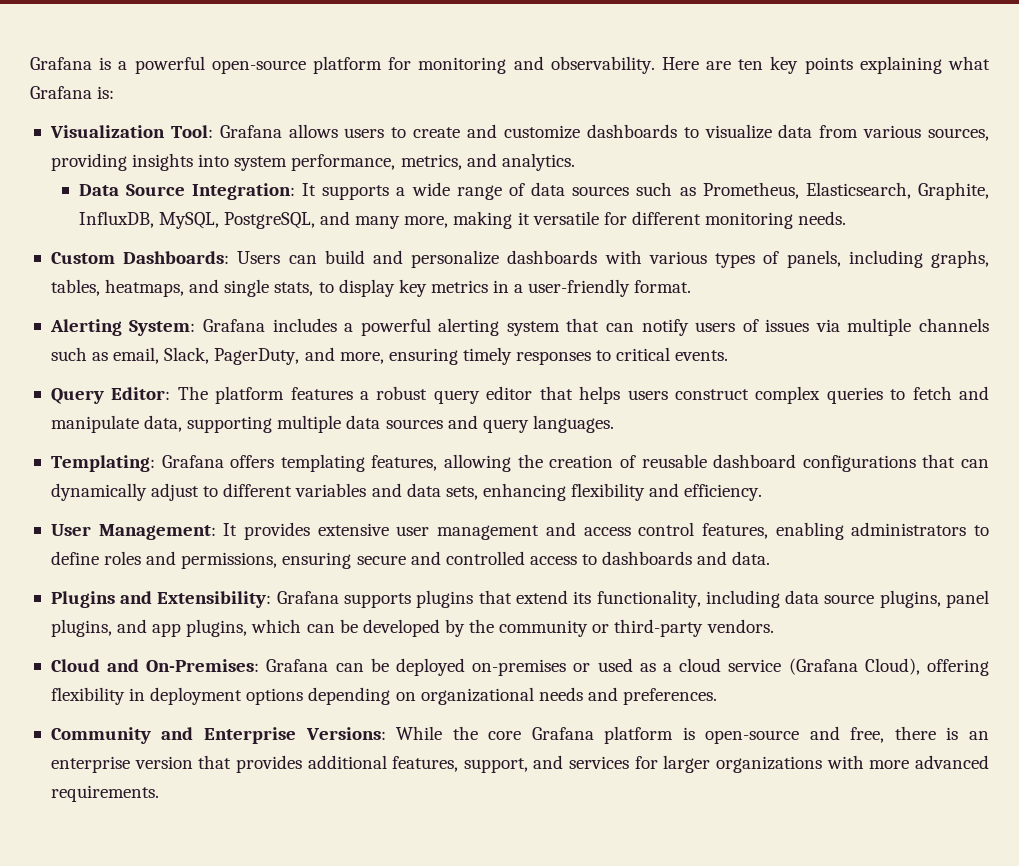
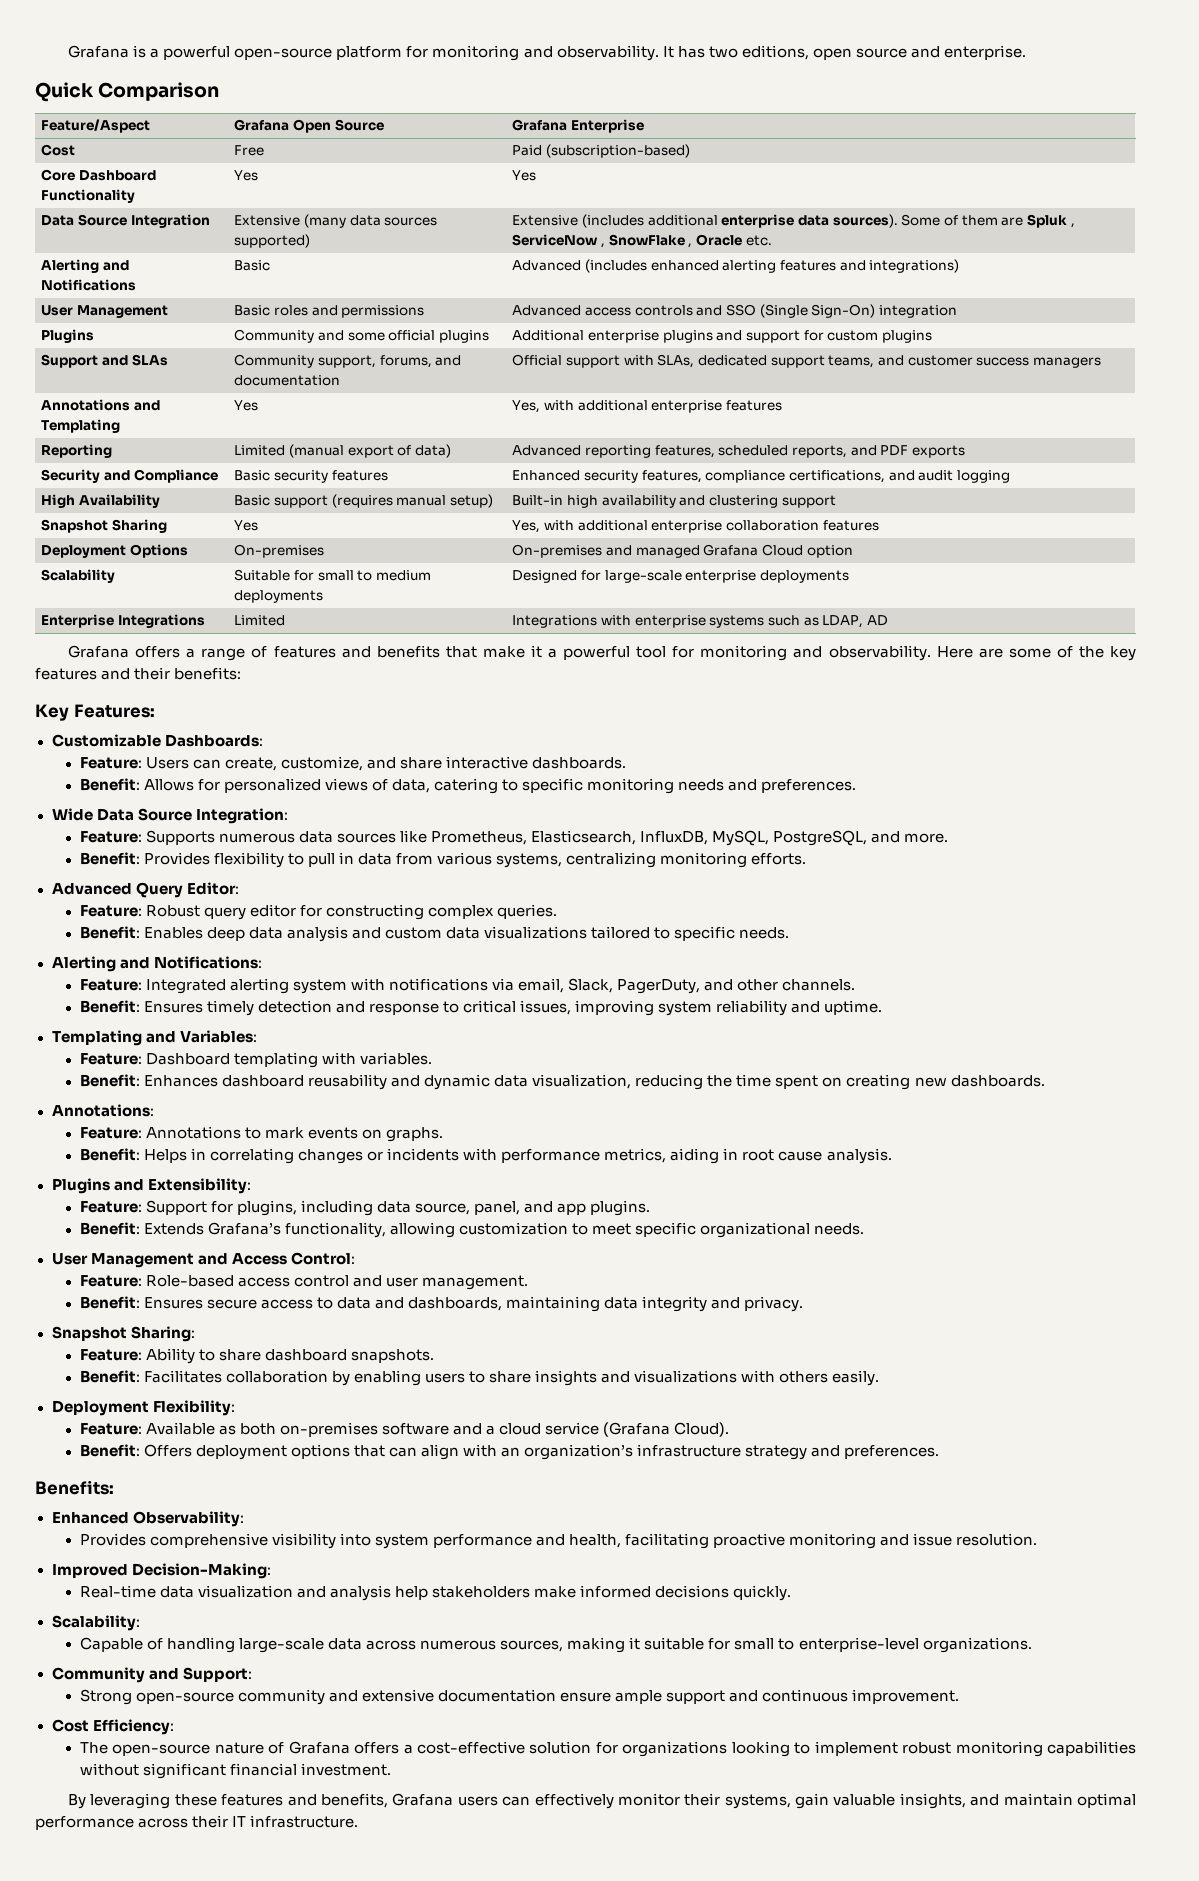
- Here are ten key points explaining what Grafana is:
- Visualization Tool: Grafana allows users to create and customize dashboards to visualize data from various sources, providing insights into system performance, metrics, and analytics.
- Data Source Integration: It supports a wide range of data sources such as Prometheus, Elasticsearch, Graphite, InfluxDB, MySQL, PostgreSQL, and many more, making it versatile for different monitoring needs.
- Custom Dashboards: Users can build and personalize dashboards with various types of panels, including graphs, tables, heatmaps, and single stats, to display key metrics in a user-friendly format.
- Alerting System: Grafana includes a powerful alerting system that can notify users of issues via multiple channels such as email, Slack, PagerDuty, and more, ensuring timely responses to critical events.
- Query Editor: The platform features a robust query editor that helps users construct complex queries to fetch and manipulate data, supporting multiple data sources and query languages.
- Templating: Grafana offers templating features, allowing the creation of reusable dashboard configurations that can dynamically adjust to different variables and data sets, enhancing flexibility and efficiency.
- User Management: It provides extensive user management and access control features, enabling administrators to define roles and permissions, ensuring secure and controlled access to dashboards and data.
- Plugins and Extensibility: Grafana supports plugins that extend its functionality, including data source plugins, panel plugins, and app plugins, which can be developed by the community or third-party vendors.
- Cloud and On-Premises: Grafana can be deployed on-premises or used as a cloud service (Grafana Cloud), offering flexibility in deployment options depending on organizational needs and preferences.
- Community and Enterprise Versions: While the core Grafana platform is open-source and free, there is an enterprise version that provides additional features, support, and services for larger organizations with more advanced requirements.
+ It has two editions, open source and enterprise.
+ Quick Comparison
+ Feature/Aspect | Grafana Open Source | Grafana Enterprise
+ Cost | Free | Paid (subscription-based)
+ Core Dashboard Functionality | Yes | Yes
+ Data Source Integration | Extensive (many data sources supported) | Extensive (includes additional enterprise data sources). Some of them are Spluk , ServiceNow , SnowFlake , Oracle etc.
+ Alerting and Notifications | Basic | Advanced (includes enhanced alerting features and integrations)
+ User Management | Basic roles and permissions | Advanced access controls and SSO (Single Sign-On) integration
+ Plugins | Community and some official plugins | Additional enterprise plugins and support for custom plugins
+ Support and SLAs | Community support, forums, and documentation | Official support with SLAs, dedicated support teams, and customer success managers
+ Annotations and Templating | Yes | Yes, with additional enterprise features
+ Reporting | Limited (manual export of data) | Advanced reporting features, scheduled reports, and PDF exports
+ Security and Compliance | Basic security features | Enhanced security features, compliance certifications, and audit logging
+ High Availability | Basic support (requires manual setup) | Built-in high availability and clustering support
+ Snapshot Sharing | Yes | Yes, with additional enterprise collaboration features
+ Deployment Options | On-premises | On-premises and managed Grafana Cloud option
+ Scalability | Suitable for small to medium deployments | Designed for large-scale enterprise deployments
+ Enterprise Integrations | Limited | Integrations with enterprise systems such as LDAP, AD
+ Grafana offers a range of features and benefits that make it a powerful tool for monitoring and observability. Here are some of the key features and their benefits:
+ Key Features:
+ Customizable Dashboards:
+ Feature: Users can create, customize, and share interactive dashboards.
+ Benefit: Allows for personalized views of data, catering to specific monitoring needs and preferences.
+ Wide Data Source Integration:
+ Feature: Supports numerous data sources like Prometheus, Elasticsearch, InfluxDB, MySQL, PostgreSQL, and more.
+ Benefit: Provides flexibility to pull in data from various systems, centralizing monitoring efforts.
+ Advanced Query Editor:
+ Feature: Robust query editor for constructing complex queries.
+ Benefit: Enables deep data analysis and custom data visualizations tailored to specific needs.
+ Alerting and Notifications:
+ Feature: Integrated alerting system with notifications via email, Slack, PagerDuty, and other channels.
+ Benefit: Ensures timely detection and response to critical issues, improving system reliability and uptime.
+ Templating and Variables:
+ Feature: Dashboard templating with variables.
+ Benefit: Enhances dashboard reusability and dynamic data visualization, reducing the time spent on creating new dashboards.
+ Annotations:
+ Feature: Annotations to mark events on graphs.
+ Benefit: Helps in correlating changes or incidents with performance metrics, aiding in root cause analysis.
+ Plugins and Extensibility:
+ Feature: Support for plugins, including data source, panel, and app plugins.
+ Benefit: Extends Grafana’s functionality, allowing customization to meet specific organizational needs.
+ User Management and Access Control:
+ Feature: Role-based access control and user management.
+ Benefit: Ensures secure access to data and dashboards, maintaining data integrity and privacy.
+ Snapshot Sharing:
+ Feature: Ability to share dashboard snapshots.
+ Benefit: Facilitates collaboration by enabling users to share insights and visualizations with others easily.
+ Deployment Flexibility:
+ Feature: Available as both on-premises software and a cloud service (Grafana Cloud).
+ Benefit: Offers deployment options that can align with an organization’s infrastructure strategy and preferences.
+ Benefits:
+ Enhanced Observability:
+ Provides comprehensive visibility into system performance and health, facilitating proactive monitoring and issue resolution.
+ Improved Decision-Making:
+ Real-time data visualization and analysis help stakeholders make informed decisions quickly.
+ Scalability:
+ Capable of handling large-scale data across numerous sources, making it suitable for small to enterprise-level organizations.
+ Community and Support:
+ Strong open-source community and extensive documentation ensure ample support and continuous improvement.
+ Cost Efficiency:
+ The open-source nature of Grafana offers a cost-effective solution for organizations looking to implement robust monitoring capabilities without significant financial investment.
+ By leveraging these features and benefits, Grafana users can effectively monitor their systems, gain valuable insights, and maintain optimal performance across their IT infrastructure.

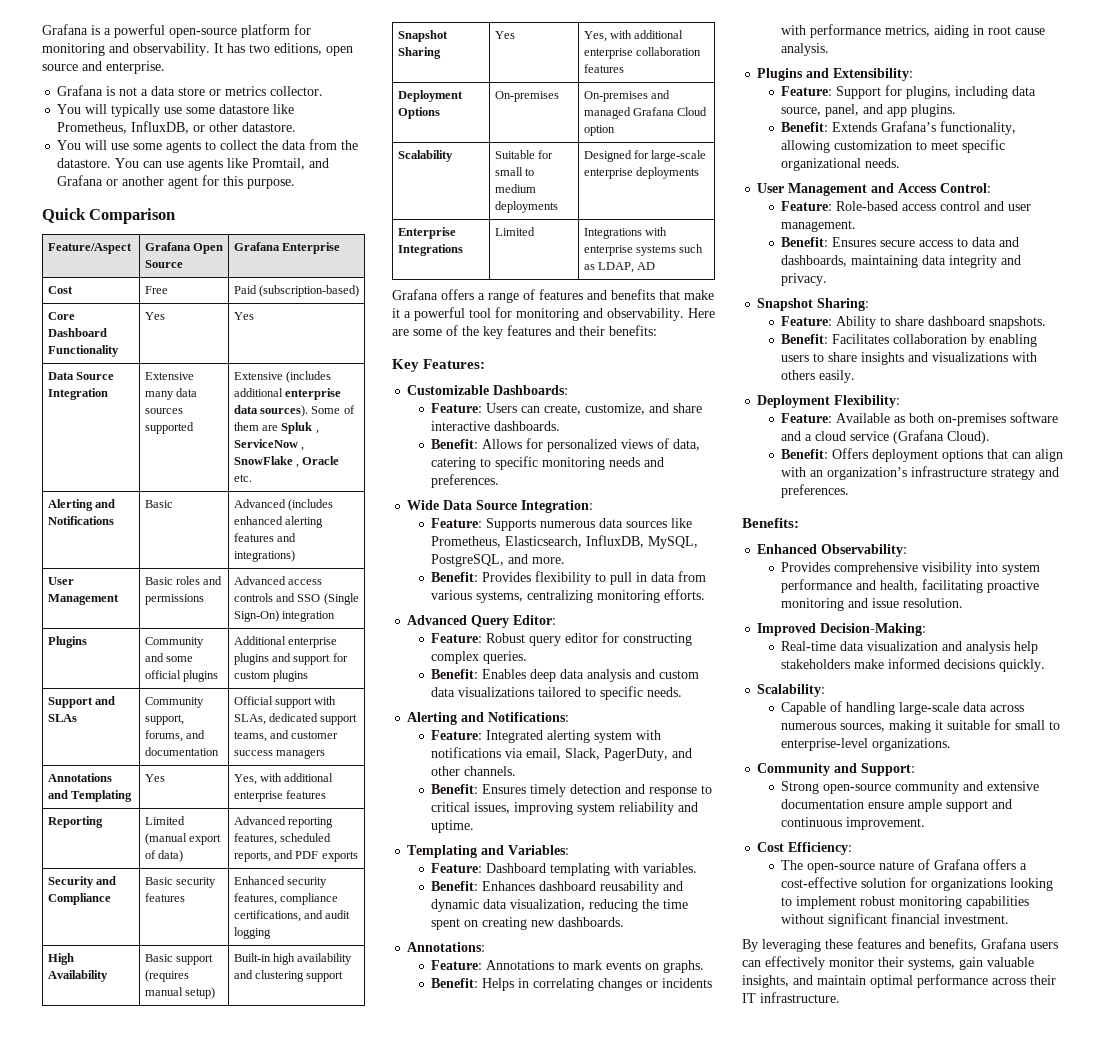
+ Grafana is not a data store or metrics collector.
+ You will typically use some datastore like Prometheus, InfluxDB, or other datastore.
+ You will use some agents to collect the data from the datastore. You can use agents like Promtail, and Grafana or another agent for this purpose.
- Data Source Integration | Extensive (many data sources supported) | Extensive (includes additional enterprise data sources). Some of them are Spluk , ServiceNow , SnowFlake , Oracle etc.
+ Data Source Integration | Extensive many data sources supported | Extensive (includes additional enterprise data sources). Some of them are Spluk , ServiceNow , SnowFlake , Oracle etc.

